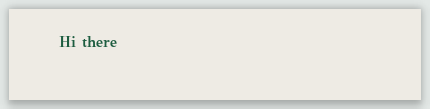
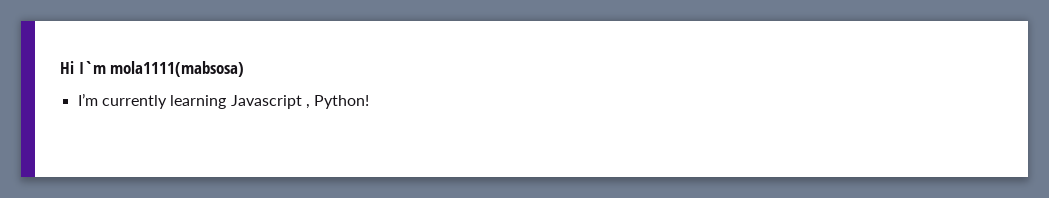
- Hi there
+ Hi I`m mola1111(mabsosa)
+ I’m currently learning Javascript , Python!

